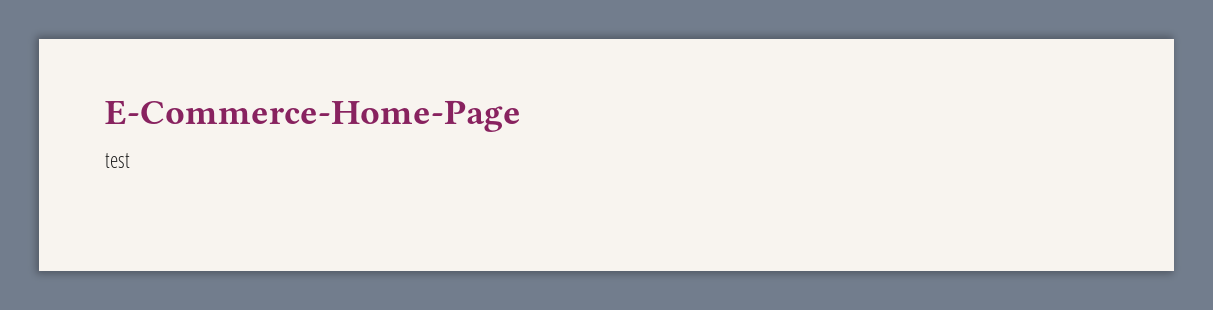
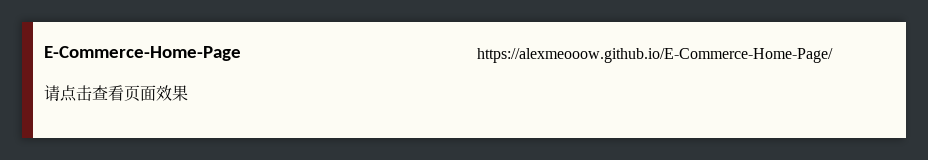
- test
+ 请点击查看页面效果https://alexmeooow.github.io/E-Commerce-Home-Page/

